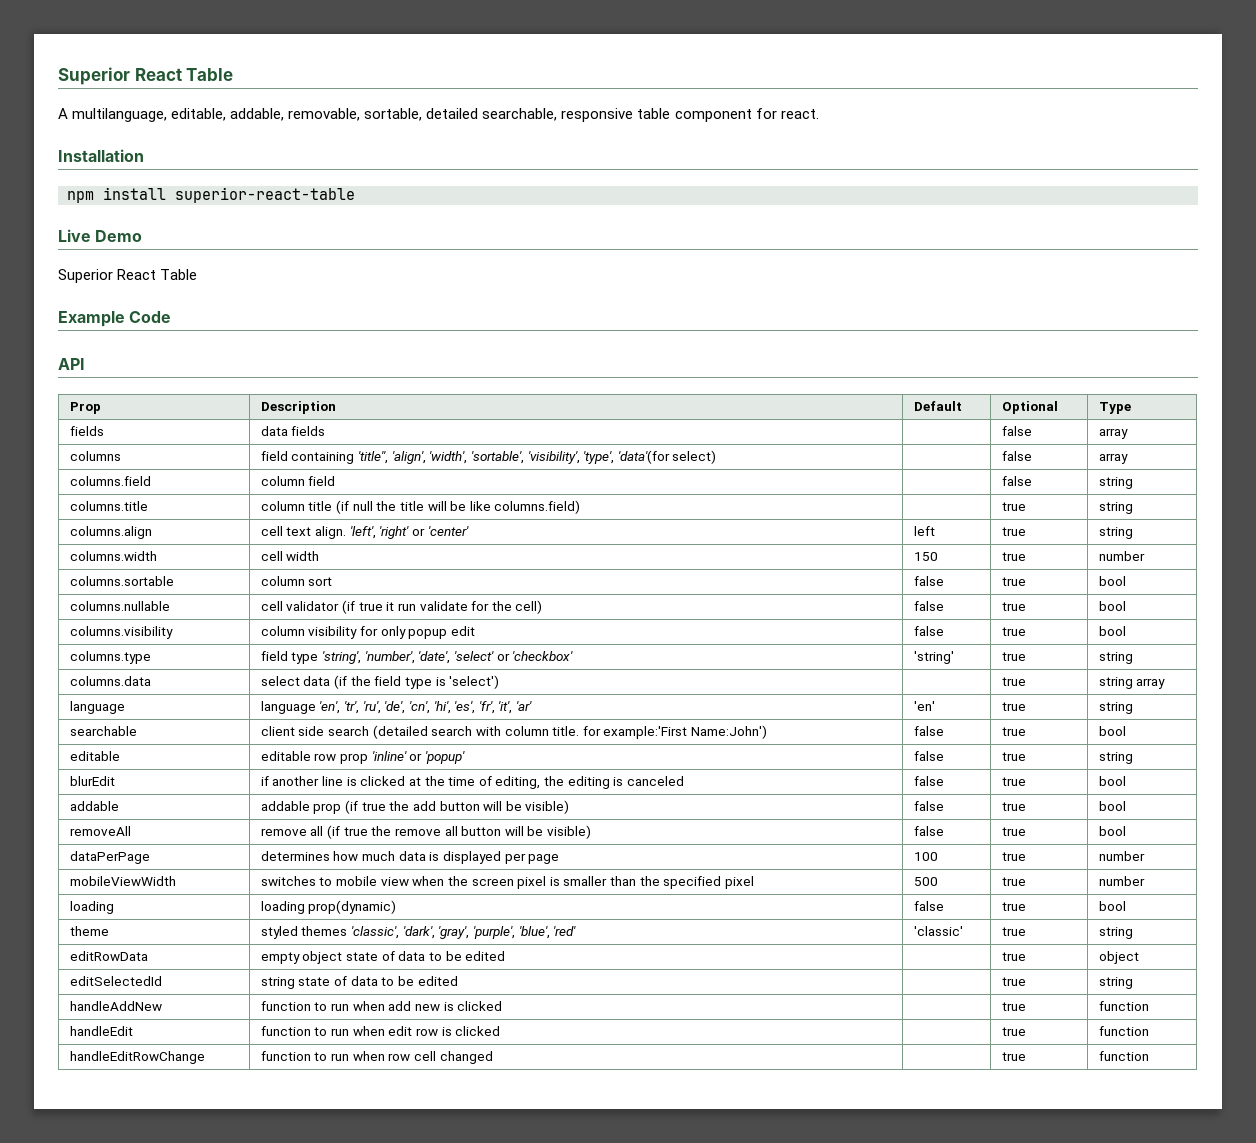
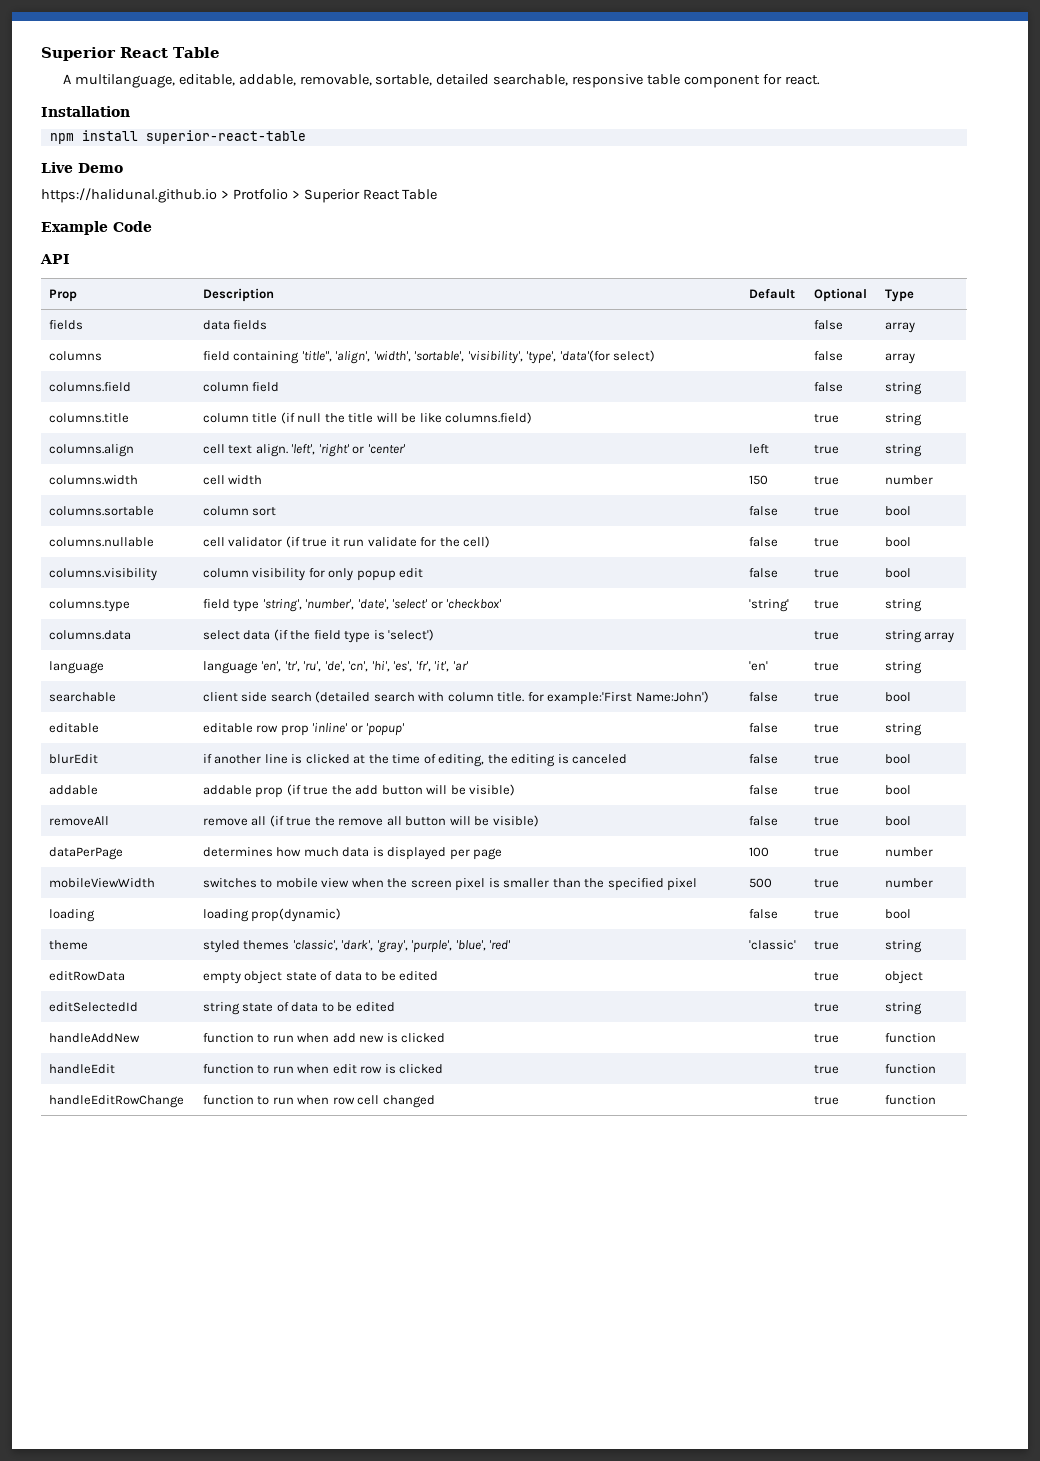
  Live Demo
- Superior React Table
+ https://halidunal.github.io > Protfolio > Superior React Table

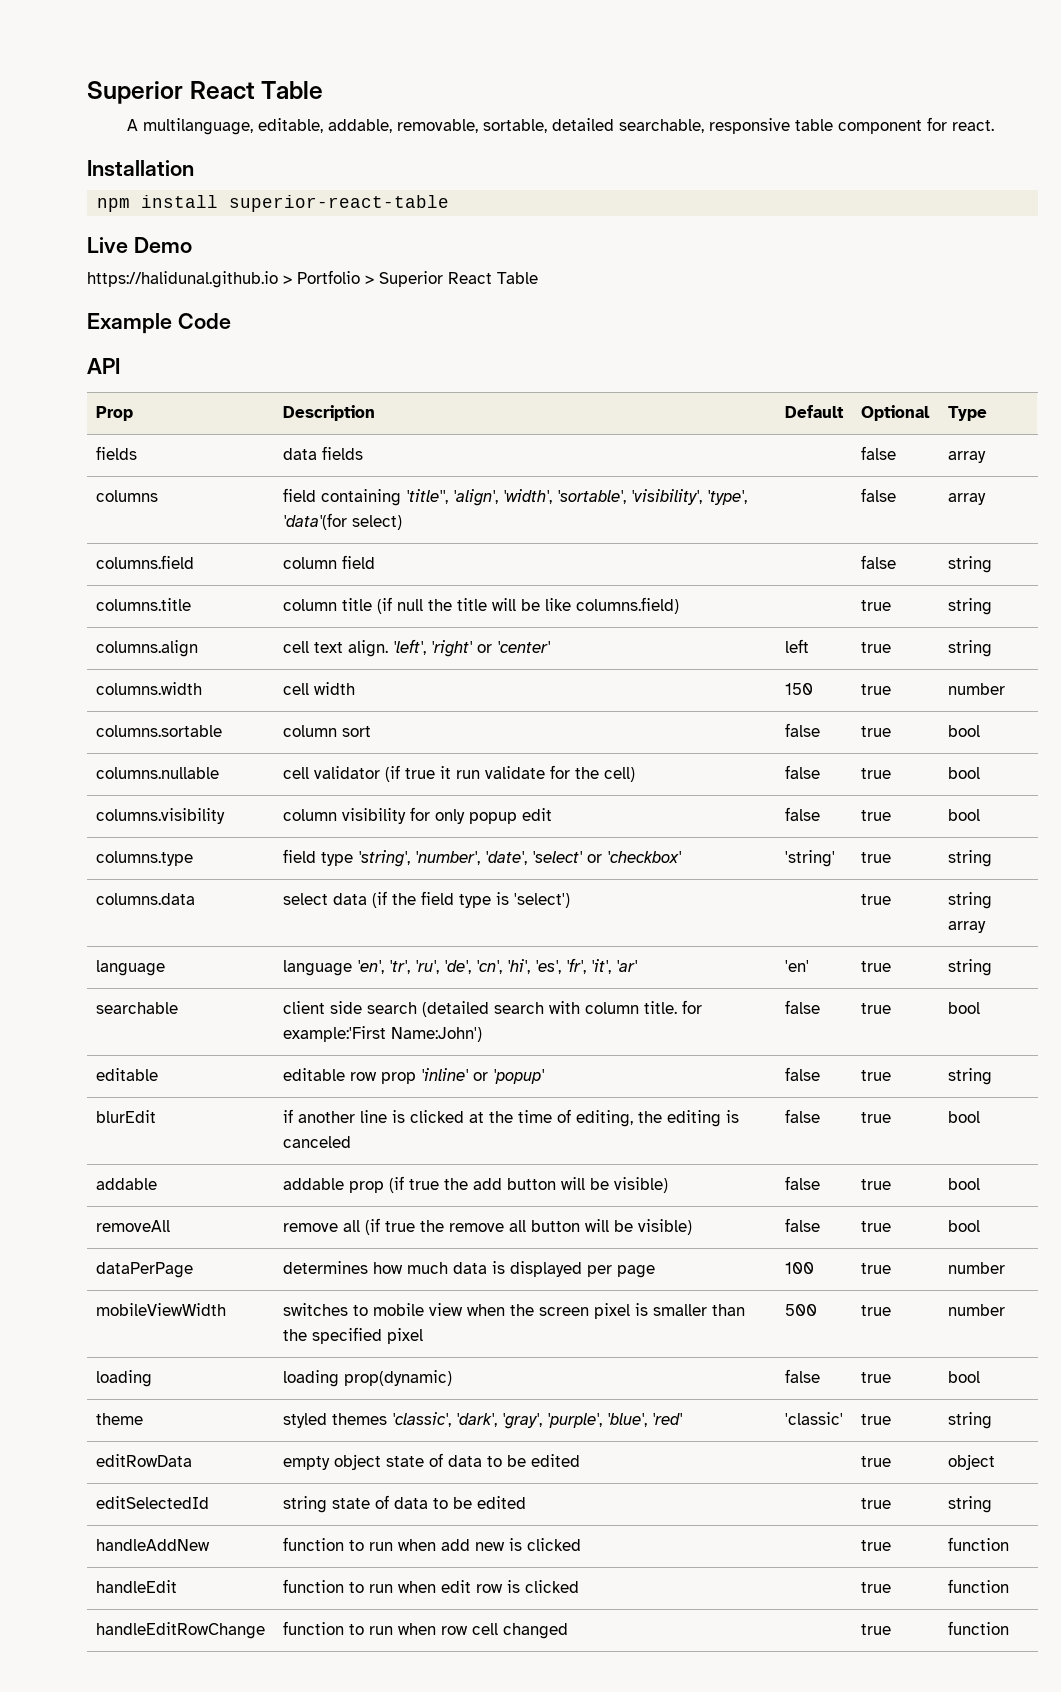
- https://halidunal.github.io > Protfolio > Superior React Table
+ https://halidunal.github.io > Portfolio > Superior React Table

